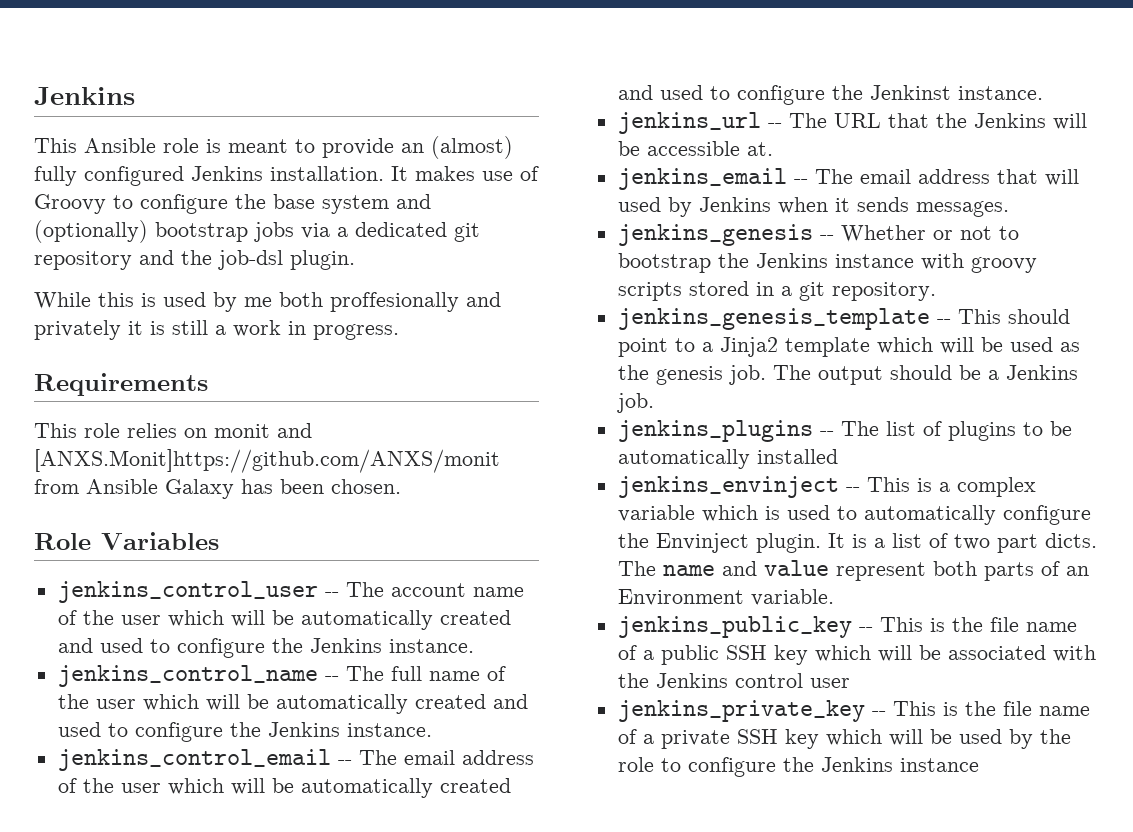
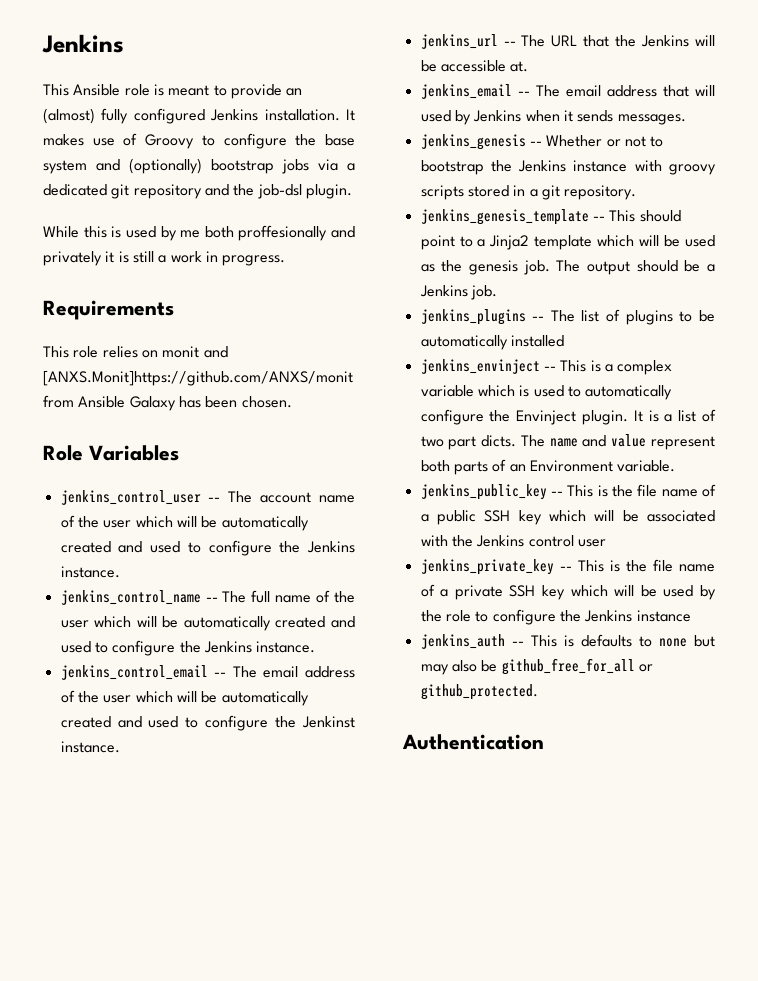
+ jenkins_auth -- This is defaults to none but may also be github_free_for_all or github_protected.
+ Authentication

